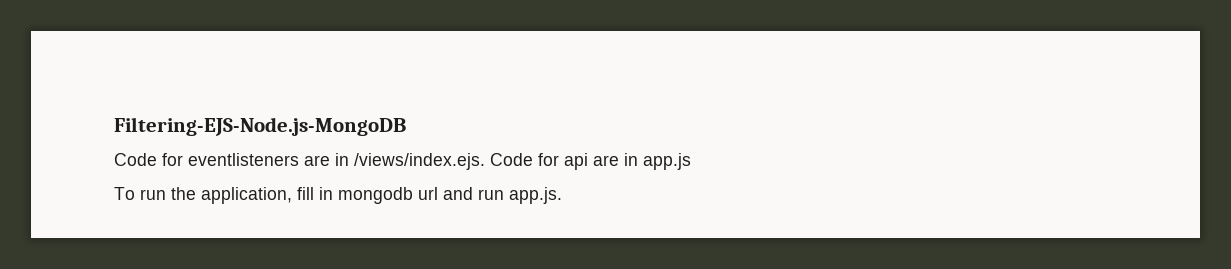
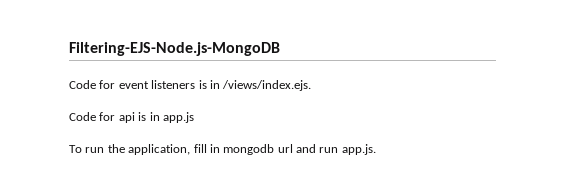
- Code for eventlisteners are in /views/index.ejs. Code for api are in app.js
+ Code for event listeners is in /views/index.ejs.
+ Code for api is in app.js

